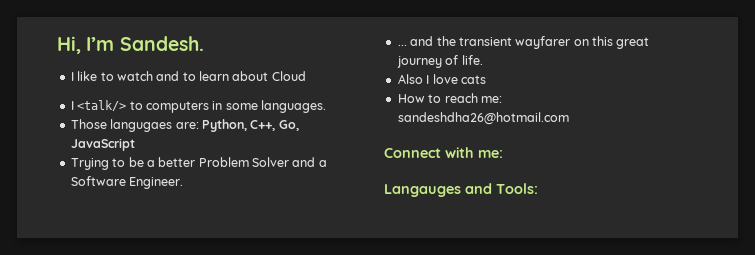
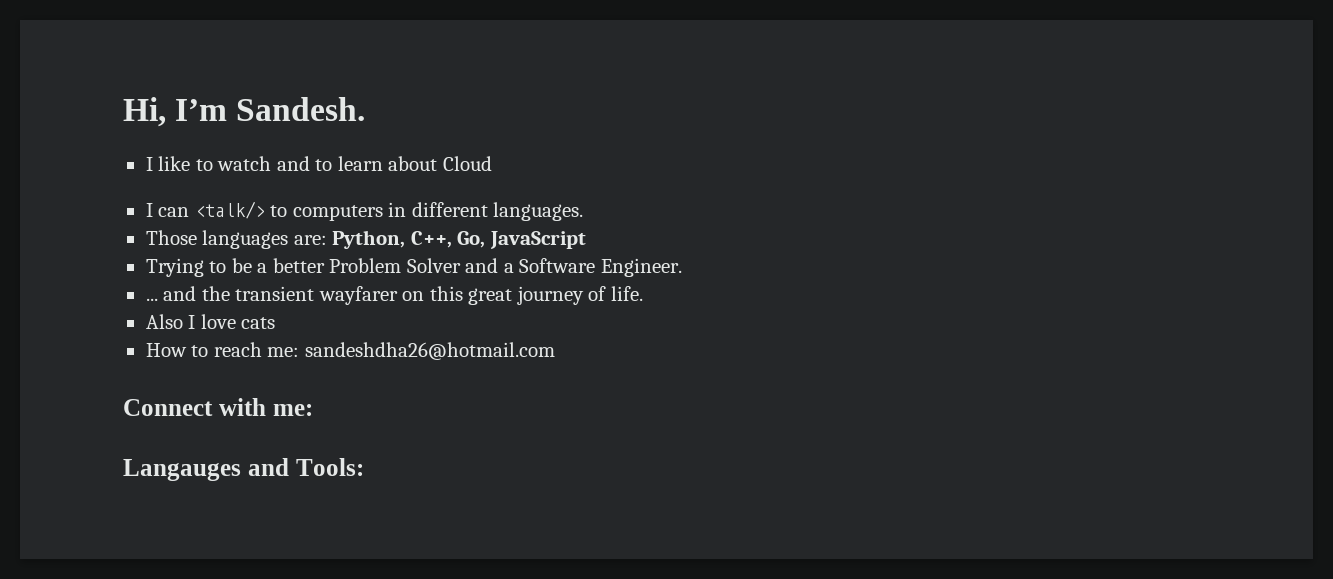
- I <talk/> to computers in some languages.
+ I can <talk/> to computers in different languages.
- Those langugaes are: Python, C++, Go, JavaScript
+ Those languages are: Python, C++, Go, JavaScript

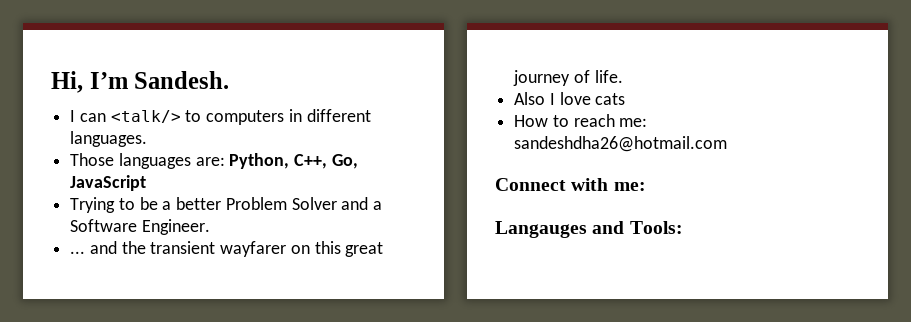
- I like to watch and to learn about Cloud

